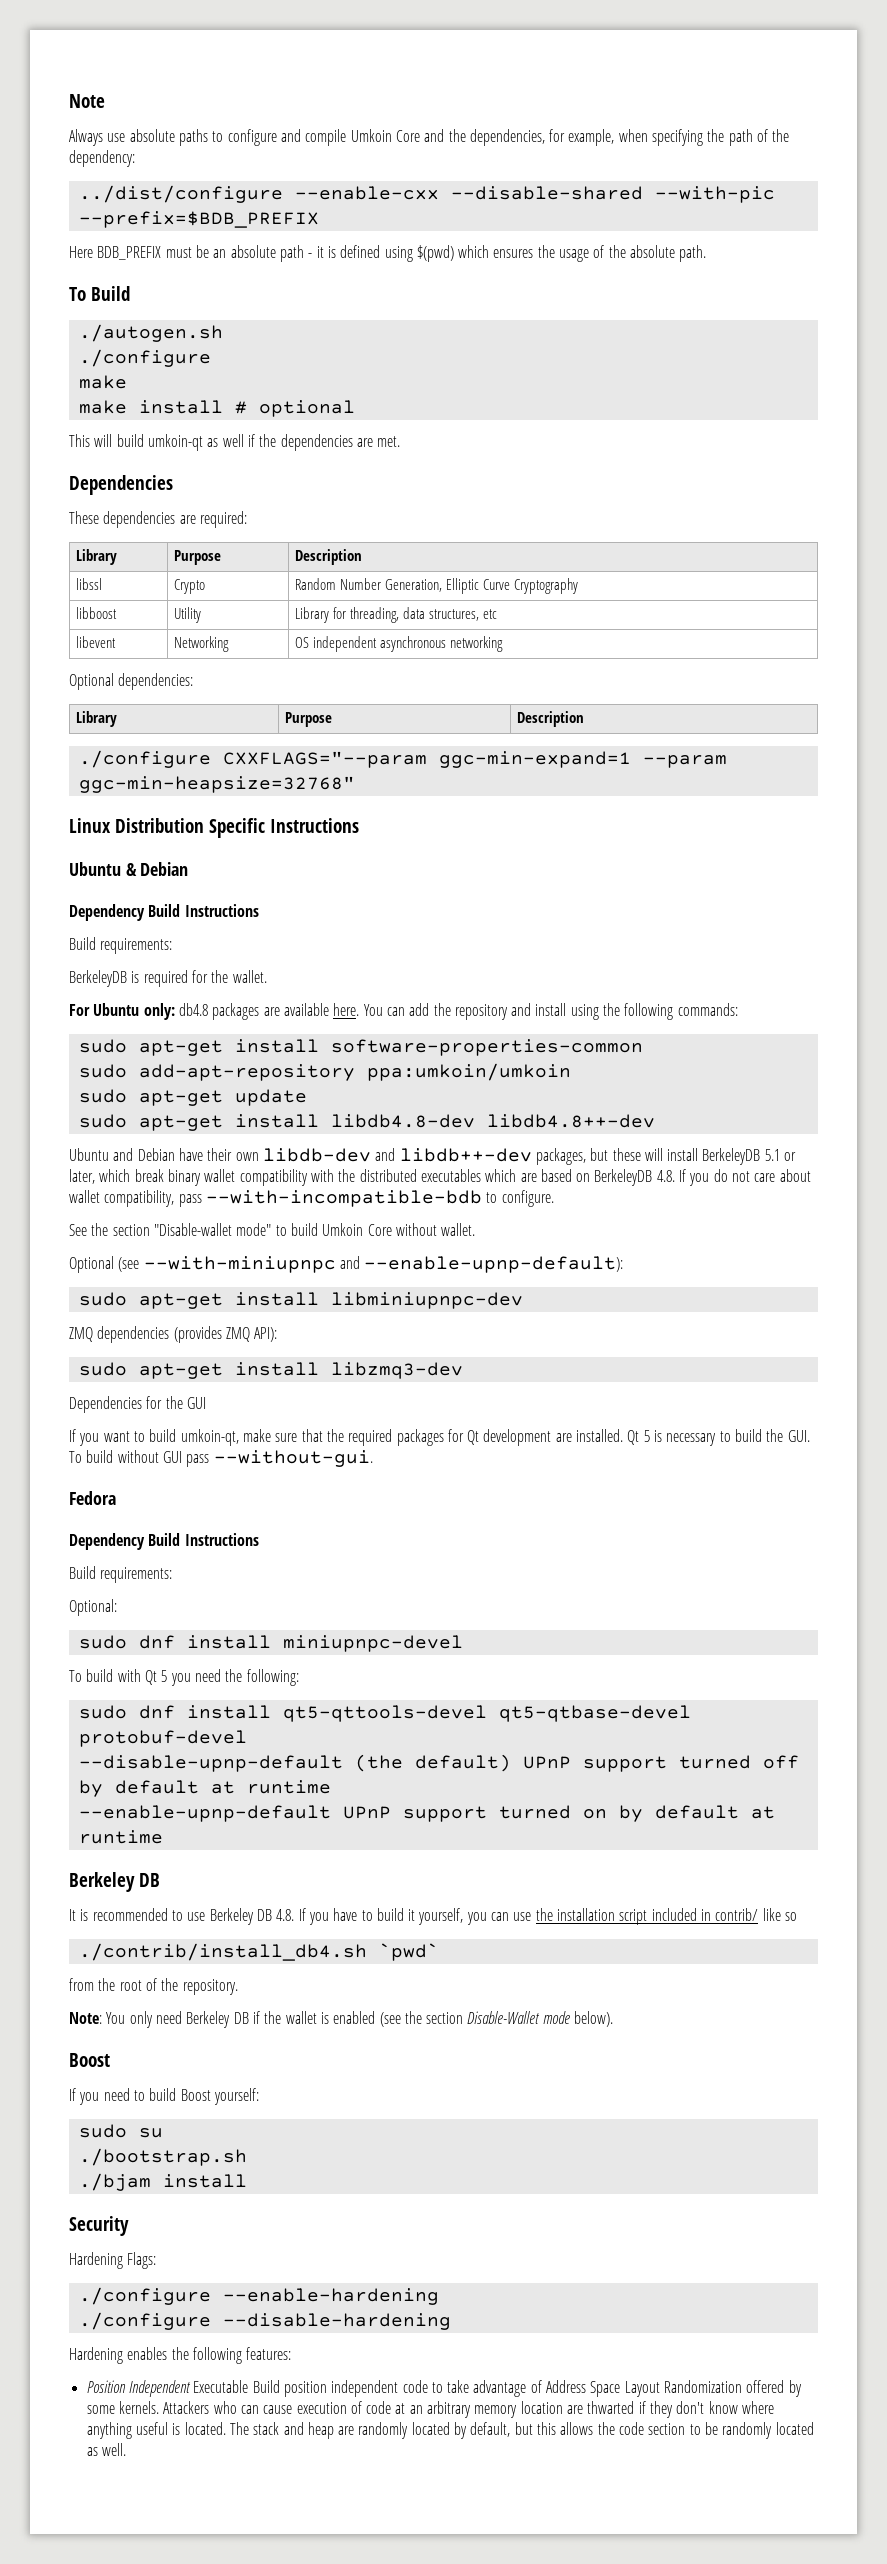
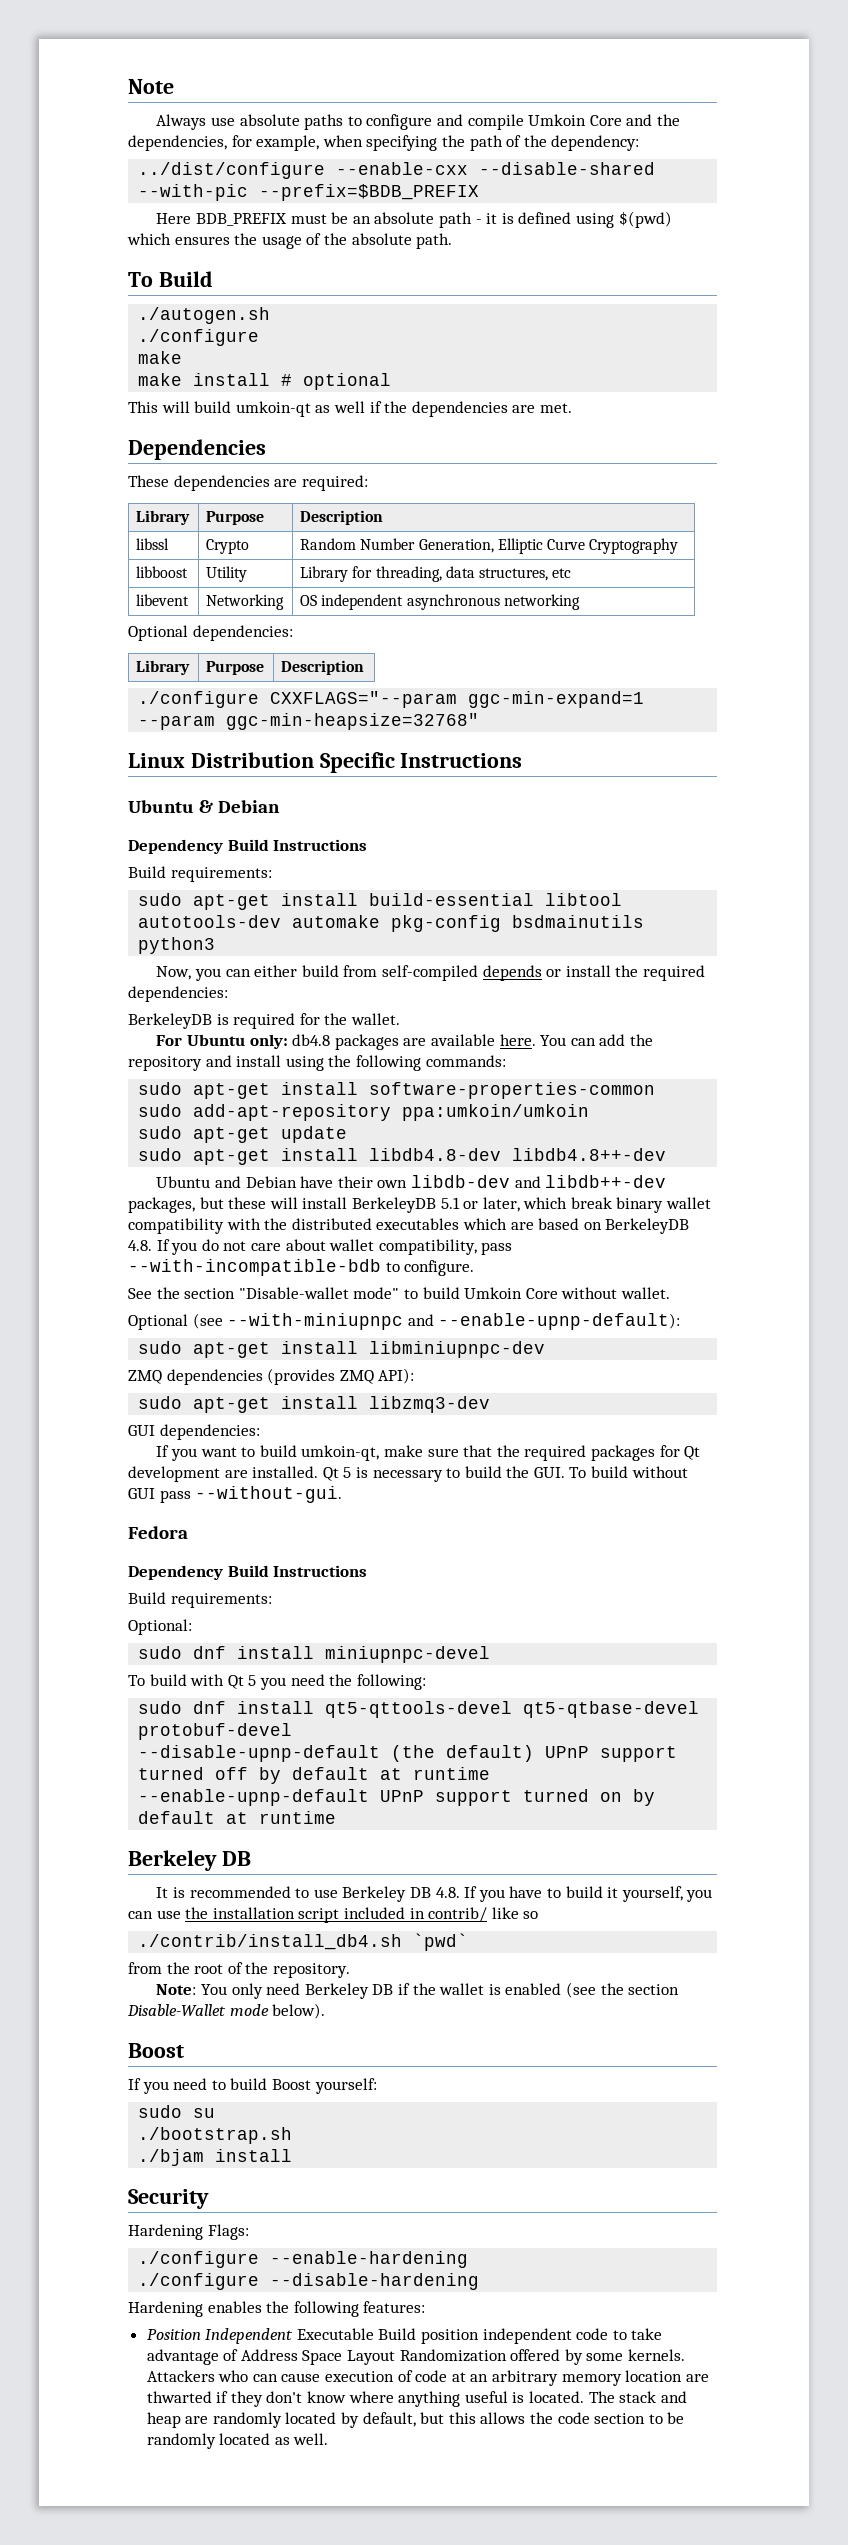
+ sudo apt-get install build-essential libtool autotools-dev automake pkg-config bsdmainutils python3
+ Now, you can either build from self-compiled depends or install the required dependencies:
- Dependencies for the GUI
+ GUI dependencies:

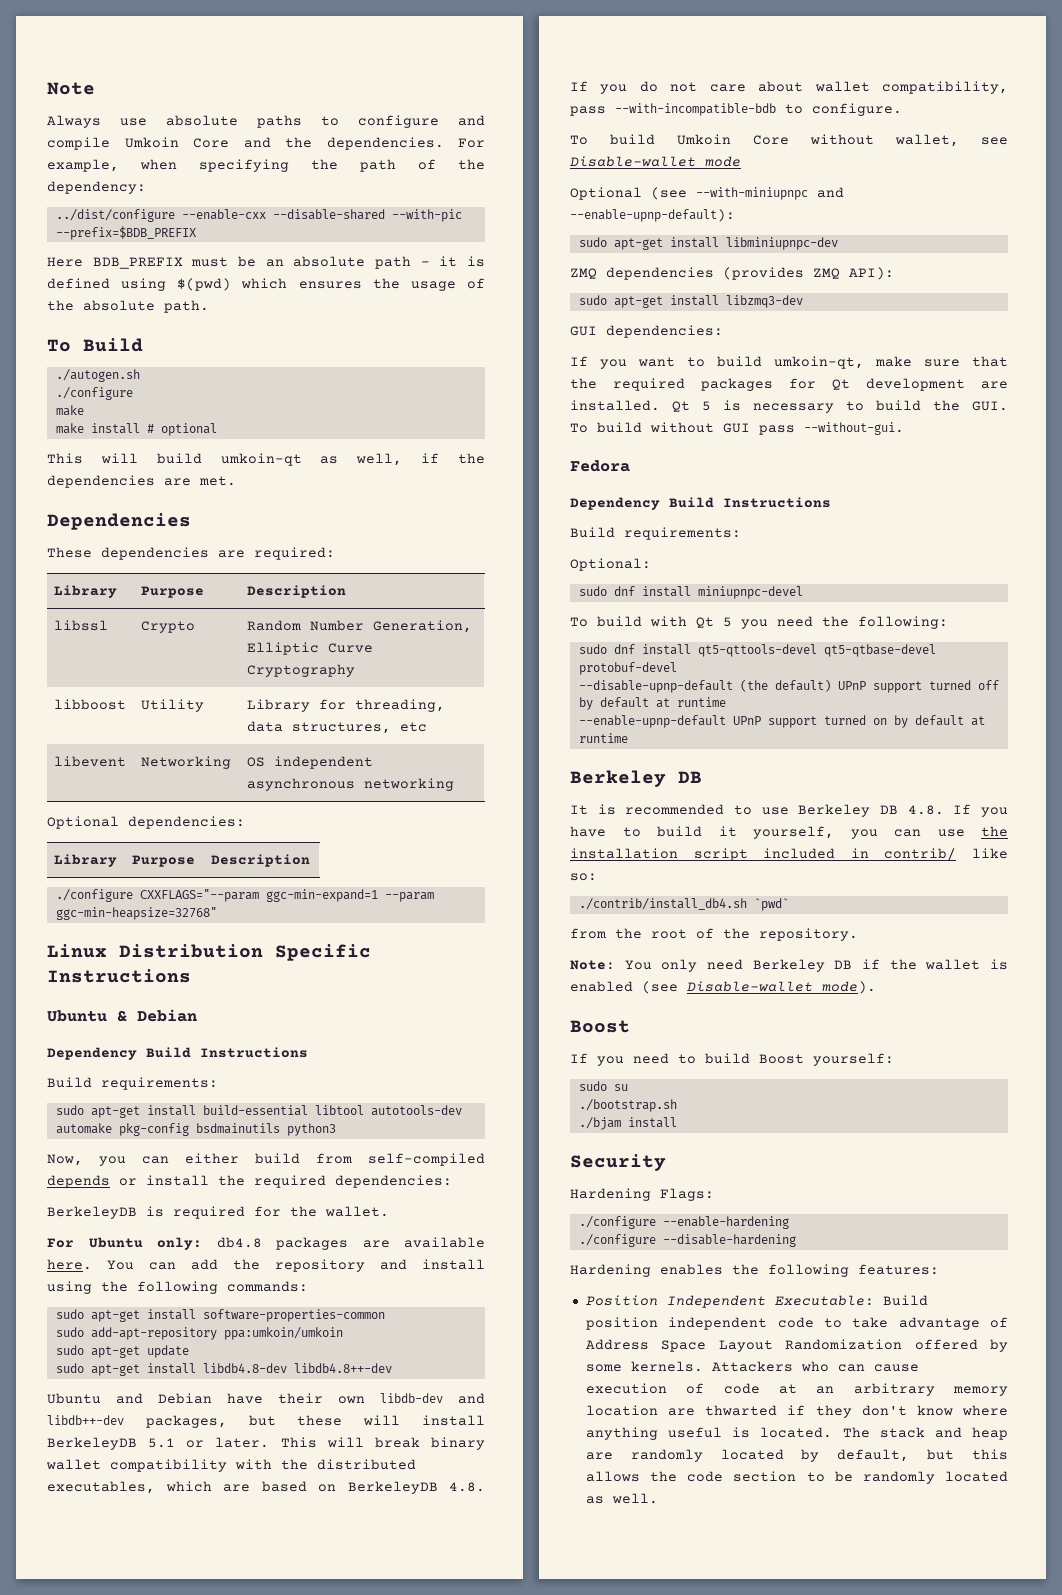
- Always use absolute paths to configure and compile Umkoin Core and the dependencies, for example, when specifying the path of the dependency:
+ Always use absolute paths to configure and compile Umkoin Core and the dependencies. For example, when specifying the path of the dependency:
- This will build umkoin-qt as well if the dependencies are met.
+ This will build umkoin-qt as well, if the dependencies are met.
- Ubuntu and Debian have their own libdb-dev and libdb++-dev packages, but these will install BerkeleyDB 5.1 or later, which break binary wallet compatibility with the distributed executables which are based on BerkeleyDB 4.8. If you do not care about wallet compatibility, pass --with-incompatible-bdb to configure.
+ Ubuntu and Debian have their own libdb-dev and libdb++-dev packages, but these will install BerkeleyDB 5.1 or later. This will break binary wallet compatibility with the distributed executables, which are based on BerkeleyDB 4.8. If you do not care about wallet compatibility, pass --with-incompatible-bdb to configure.
- See the section "Disable-wallet mode" to build Umkoin Core without wallet.
+ To build Umkoin Core without wallet, see Disable-wallet mode
- It is recommended to use Berkeley DB 4.8. If you have to build it yourself, you can use the installation script included in contrib/ like so
+ It is recommended to use Berkeley DB 4.8. If you have to build it yourself, you can use the installation script included in contrib/ like so:
- Note: You only need Berkeley DB if the wallet is enabled (see the section Disable-Wallet mode below).
+ Note: You only need Berkeley DB if the wallet is enabled (see Disable-wallet mode).
- Position Independent Executable Build position independent code to take advantage of Address Space Layout Randomization offered by some kernels.
+ Position Independent Executable: Build position independent code to take advantage of Address Space Layout Randomization offered by some kernels.

